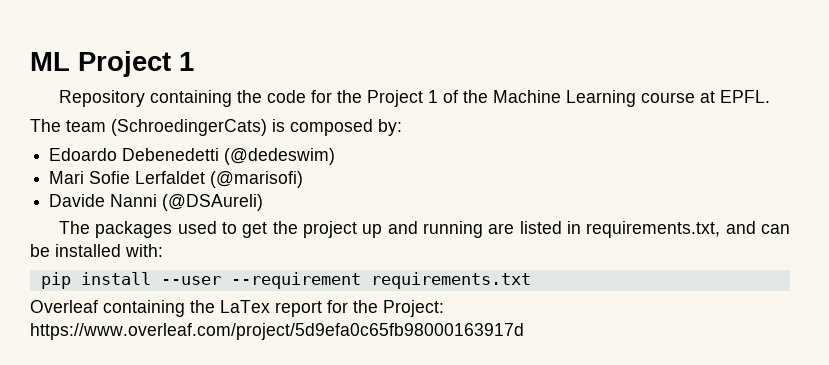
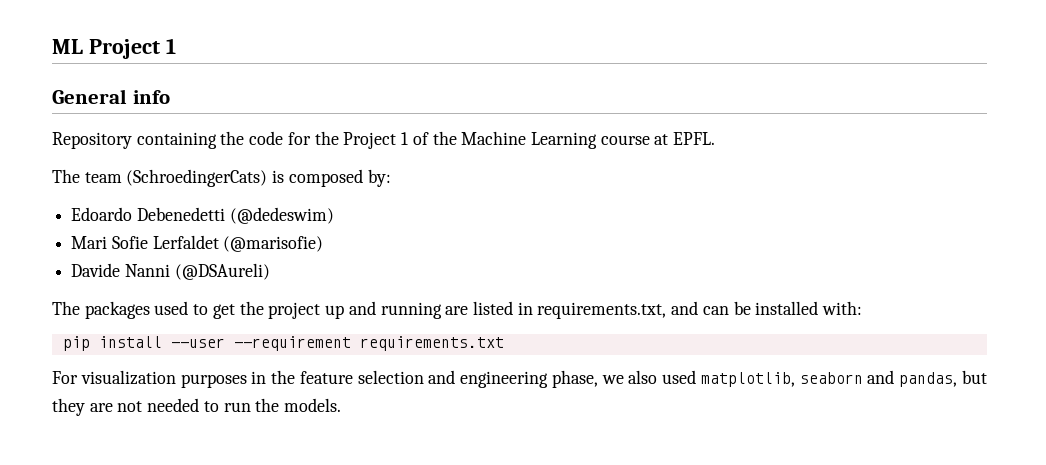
+ General info
- Mari Sofie Lerfaldet (@marisofi)
+ Mari Sofie Lerfaldet (@marisofie)
- Overleaf containing the LaTex report for the Project: https://www.overleaf.com/project/5d9efa0c65fb98000163917d
+ For visualization purposes in the feature selection and engineering phase, we also used matplotlib, seaborn and pandas, but they are not needed to run the models.

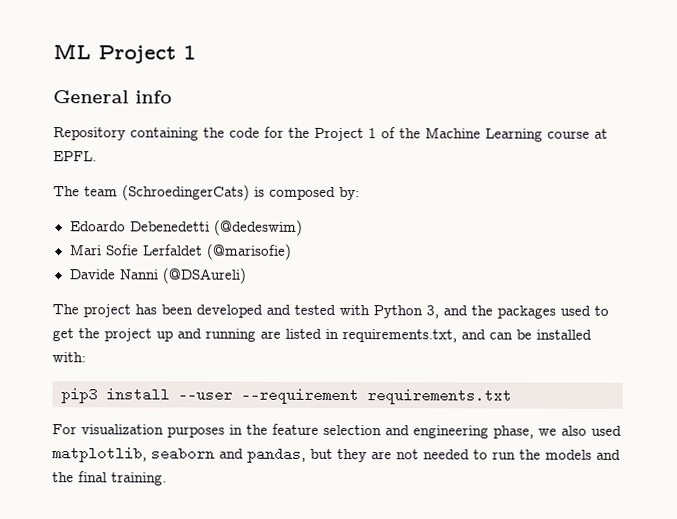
- The packages used to get the project up and running are listed in requirements.txt, and can be installed with:
+ The project has been developed and tested with Python 3, and the packages used to get the project up and running are listed in requirements.txt, and can be installed with:
- pip install --user --requirement requirements.txt
+ pip3 install --user --requirement requirements.txt
- For visualization purposes in the feature selection and engineering phase, we also used matplotlib, seaborn and pandas, but they are not needed to run the models.
+ For visualization purposes in the feature selection and engineering phase, we also used matplotlib, seaborn and pandas, but they are not needed to run the models and the final training.

